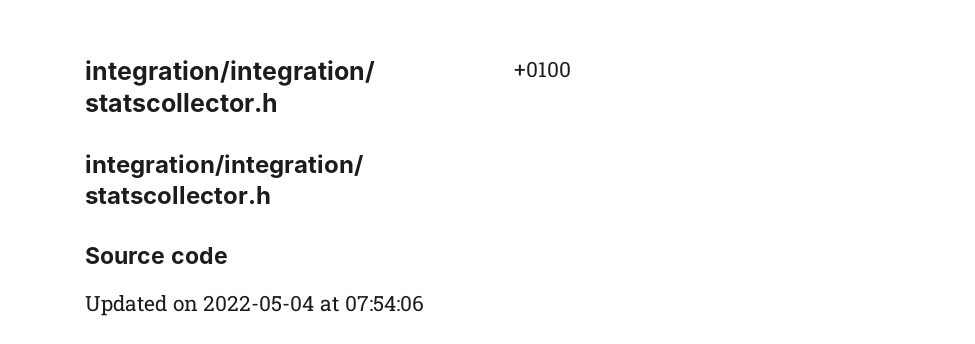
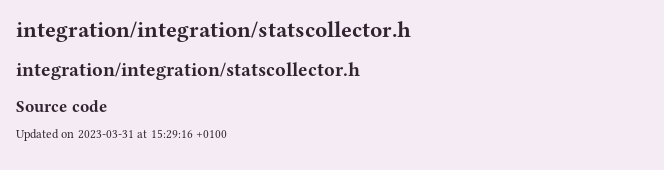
- Updated on 2022-05-04 at 07:54:06 +0100
+ Updated on 2023-03-31 at 15:29:16 +0100

